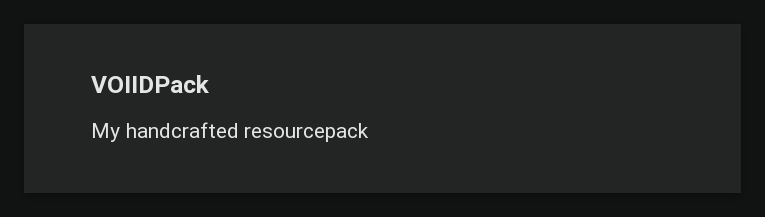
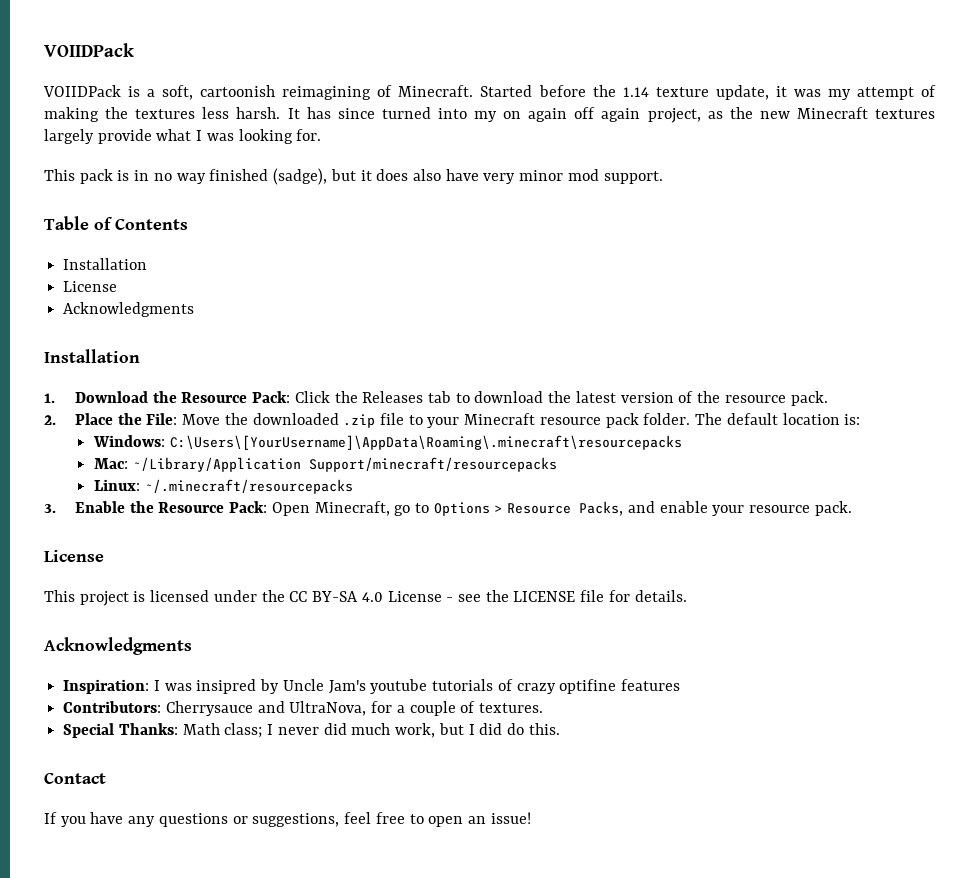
- My handcrafted resourcepack
+ VOIIDPack is a soft, cartoonish reimagining of Minecraft. Started before the 1.14 texture update, it was my attempt of making the textures less harsh. It has since turned into my on again off again project, as the new Minecraft textures largely provide what I was looking for.
+ This pack is in no way finished (sadge), but it does also have very minor mod support.
+ Table of Contents
+ Installation
+ License
+ Acknowledgments
+ Installation
+ 1. Download the Resource Pack: Click the Releases tab to download the latest version of the resource pack.
+ 2. Place the File: Move the downloaded .zip file to your Minecraft resource pack folder. The default location is:
+ Windows: C:\Users\[YourUsername]\AppData\Roaming\.minecraft\resourcepacks
+ Mac: ~/Library/Application Support/minecraft/resourcepacks
+ Linux: ~/.minecraft/resourcepacks
+ 3. Enable the Resource Pack: Open Minecraft, go to Options > Resource Packs, and enable your resource pack.
+ License
+ This project is licensed under the CC BY-SA 4.0 License - see the LICENSE file for details.
+ Acknowledgments
+ Inspiration: I was insipred by Uncle Jam's youtube tutorials of crazy optifine features
+ Contributors: Cherrysauce and UltraNova, for a couple of textures.
+ Special Thanks: Math class; I never did much work, but I did do this.
+ Contact
+ If you have any questions or suggestions, feel free to open an issue!

